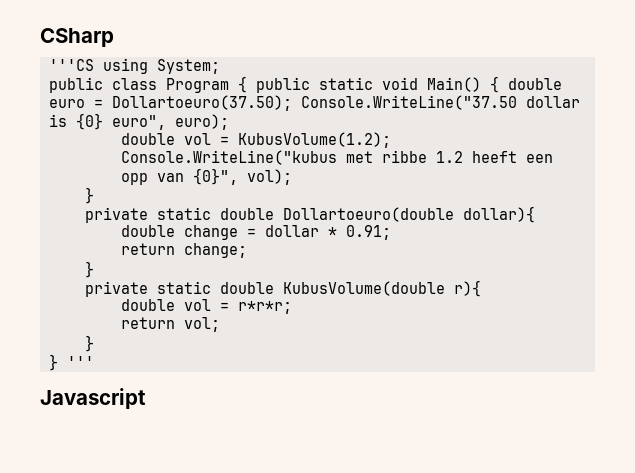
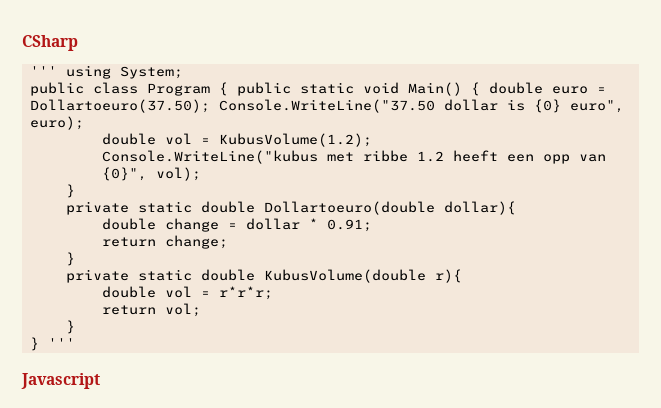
- '''CS using System;
+ ''' using System;

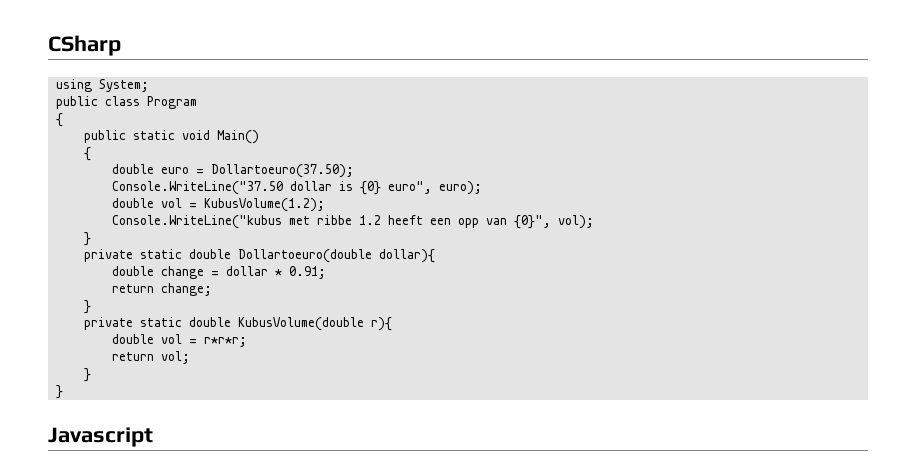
- ''' using System;
+ using System;
- public class Program { public static void Main() { double euro = Dollartoeuro(37.50); Console.WriteLine("37.50 dollar is {0} euro", euro);
+ public class Program
+ {
+ public static void Main()
+ {
+ double euro = Dollartoeuro(37.50);
+ Console.WriteLine("37.50 dollar is {0} euro", euro);
  return vol;
  }
- } '''
+ }

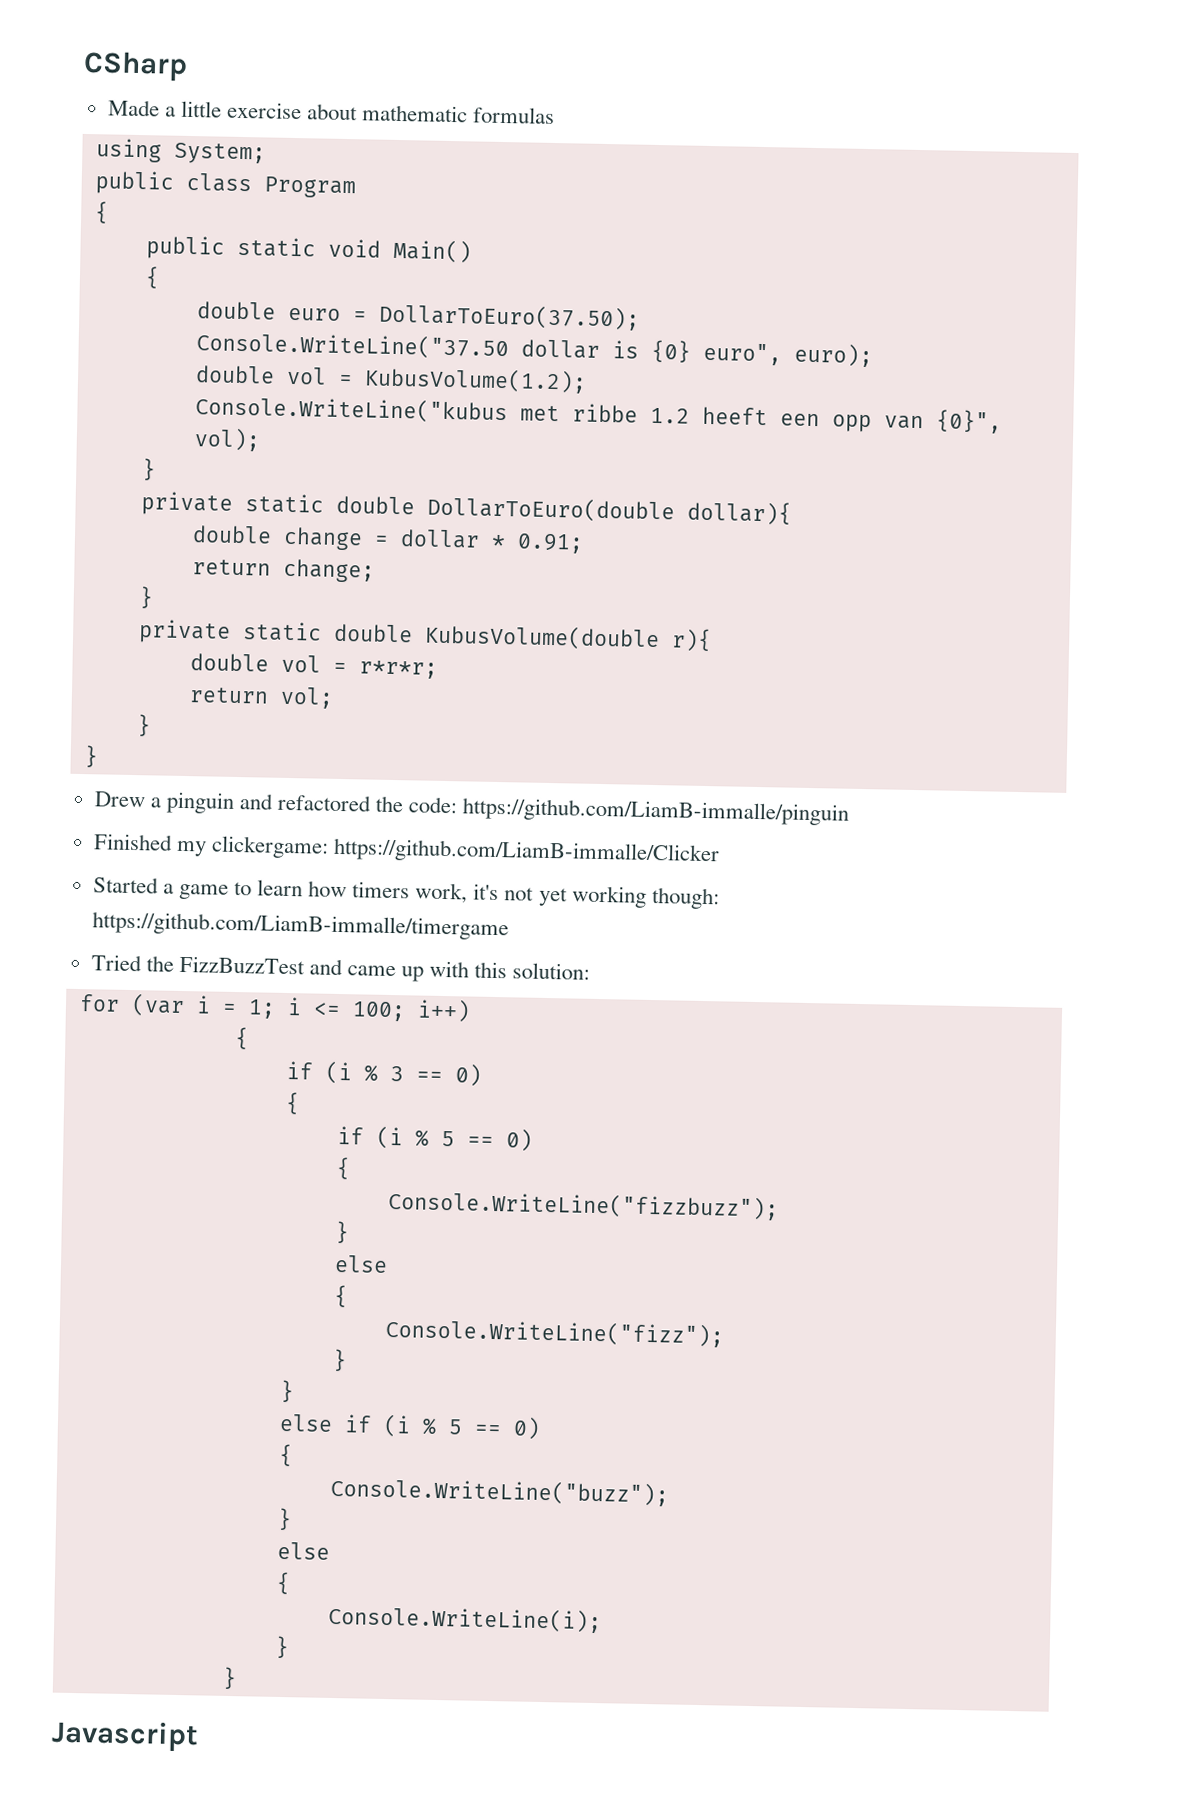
+ Made a little exercise about mathematic formulas
- double euro = Dollartoeuro(37.50);
+ double euro = DollarToEuro(37.50);
- private static double Dollartoeuro(double dollar){
+ private static double DollarToEuro(double dollar){
+ Drew a pinguin and refactored the code: https://github.com/LiamB-immalle/pinguin
+ Finished my clickergame: https://github.com/LiamB-immalle/Clicker
+ Started a game to learn how timers work, it's not yet working though: https://github.com/LiamB-immalle/timergame
+ Tried the FizzBuzzTest and came up with this solution:
+ for (var i = 1; i <= 100; i++)
+ {
+ if (i % 3 == 0)
+ {
+ if (i % 5 == 0)
+ {
+ Console.WriteLine("fizzbuzz");
+ }
+ else
+ {
+ Console.WriteLine("fizz");
+ }
+ }
+ else if (i % 5 == 0)
+ {
+ Console.WriteLine("buzz");
+ }
+ else
+ {
+ Console.WriteLine(i);
+ }
+ }

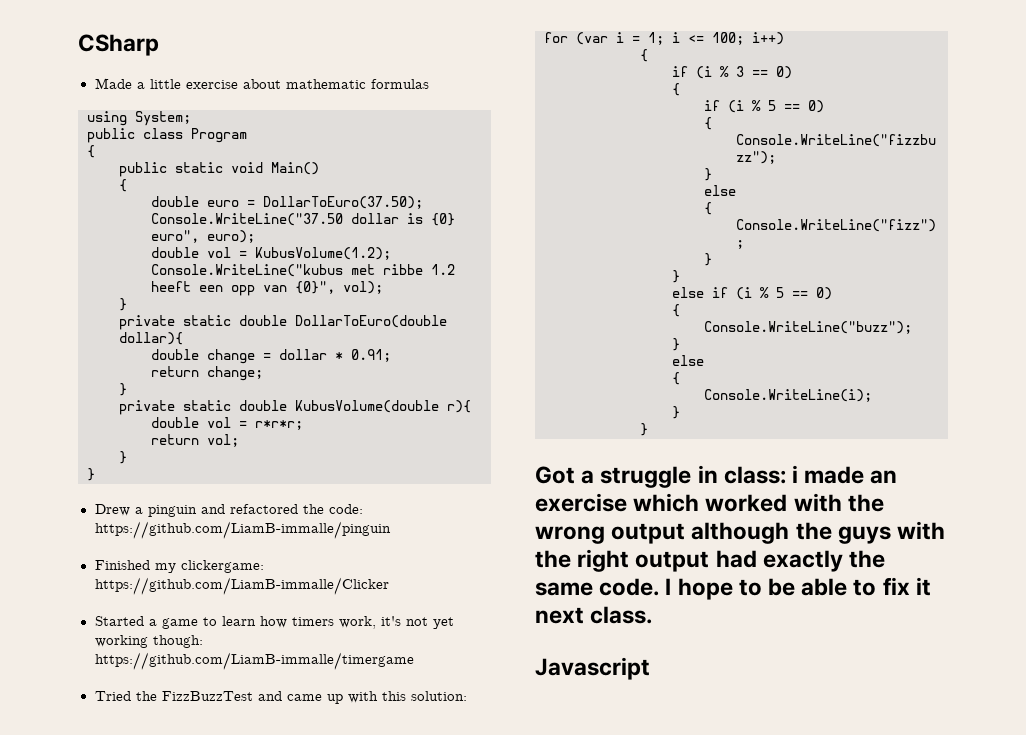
+ Got a struggle in class: i made an exercise which worked with the wrong output although the guys with the right output had exactly the same code. I hope to be able to fix it next class.

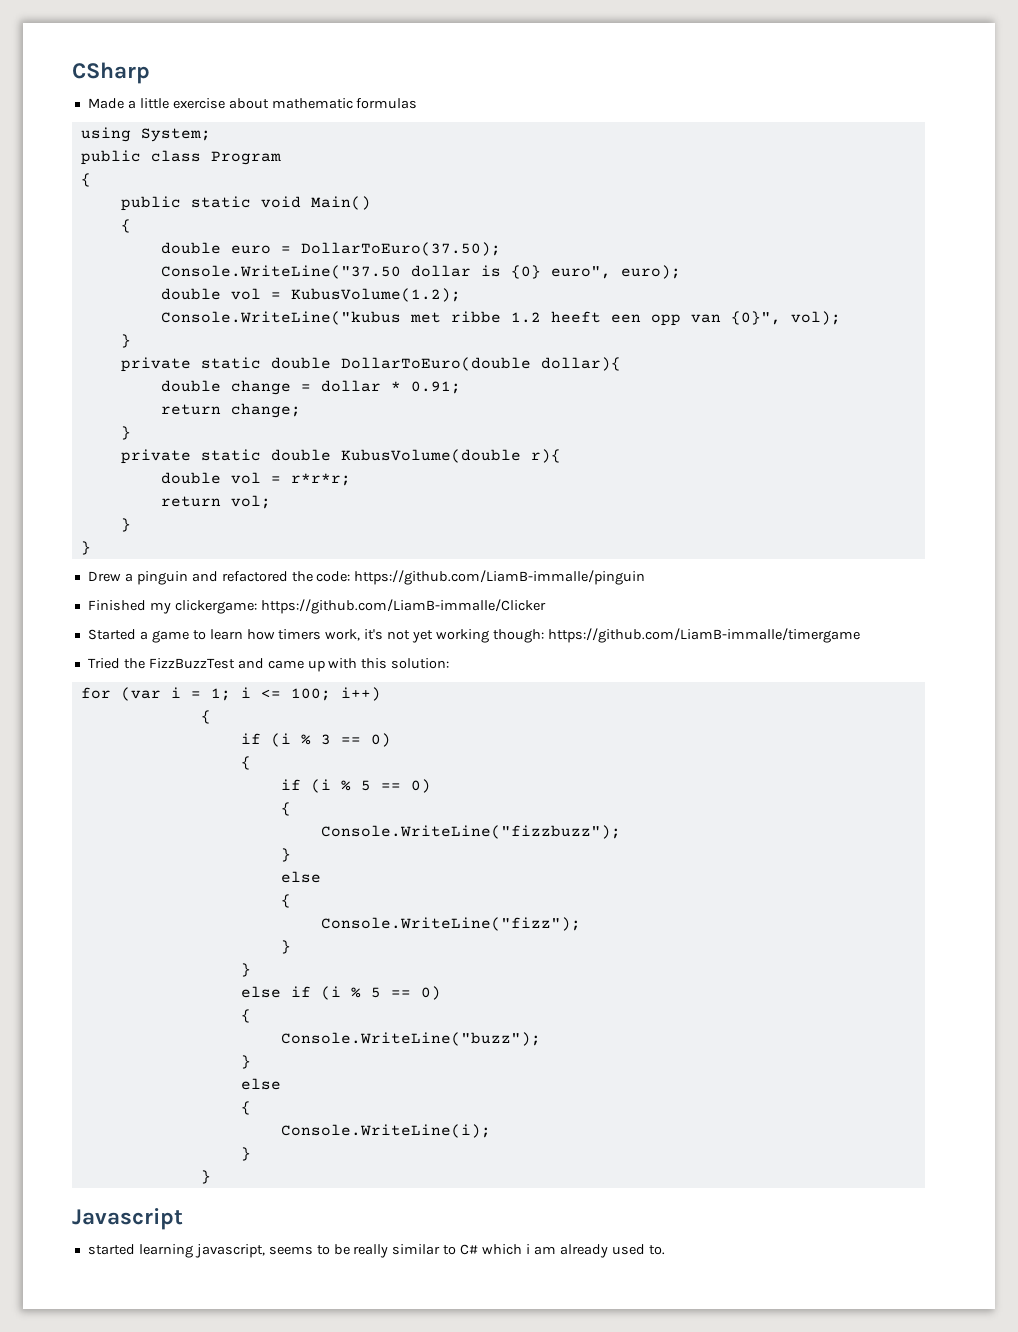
- Got a struggle in class: i made an exercise which worked with the wrong output although the guys with the right output had exactly the same code. I hope to be able to fix it next class.
  Javascript
+ started learning javascript, seems to be really similar to C# which i am already used to.

